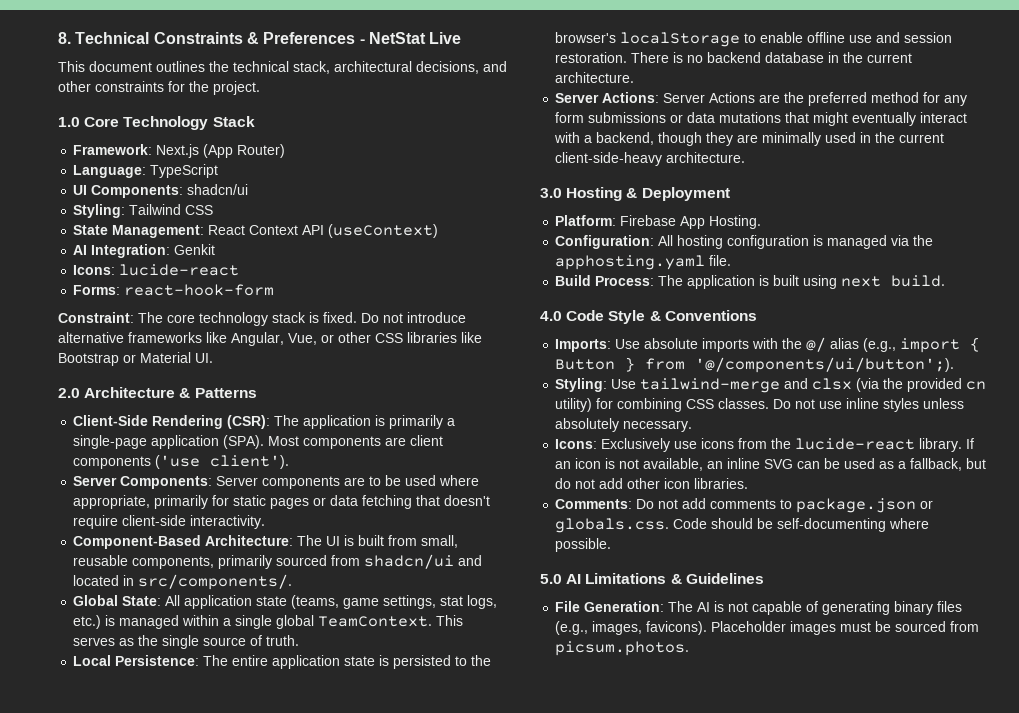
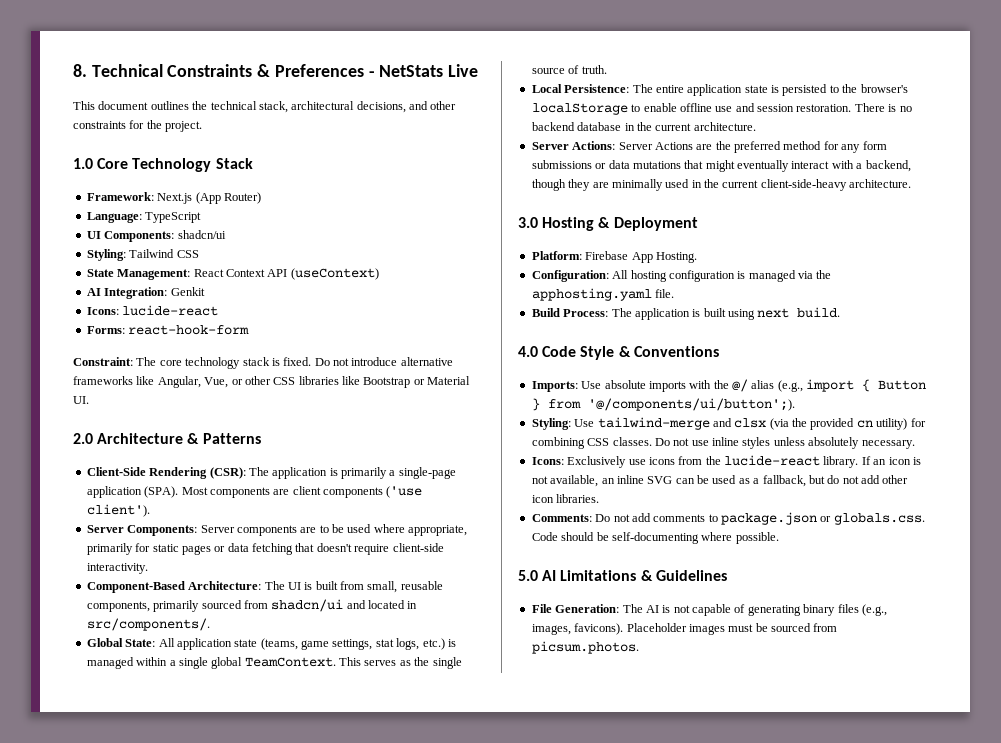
- 8. Technical Constraints & Preferences - NetStat Live
+ 8. Technical Constraints & Preferences - NetStats Live

